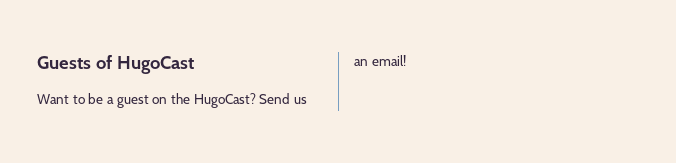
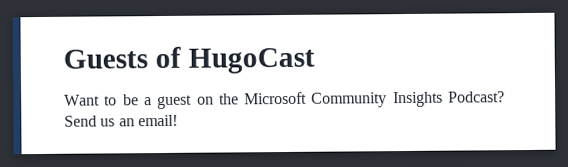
- Want to be a guest on the HugoCast?
+ Want to be a guest on the Microsoft Community Insights Podcast?

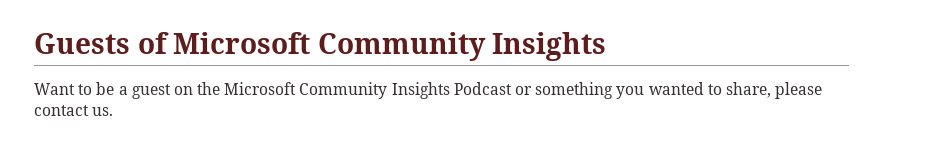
- Guests of HugoCast
+ Guests of Microsoft Community Insights
- Want to be a guest on the Microsoft Community Insights Podcast? Send us an email!
+ Want to be a guest on the Microsoft Community Insights Podcast or something you wanted to share, please contact us.

